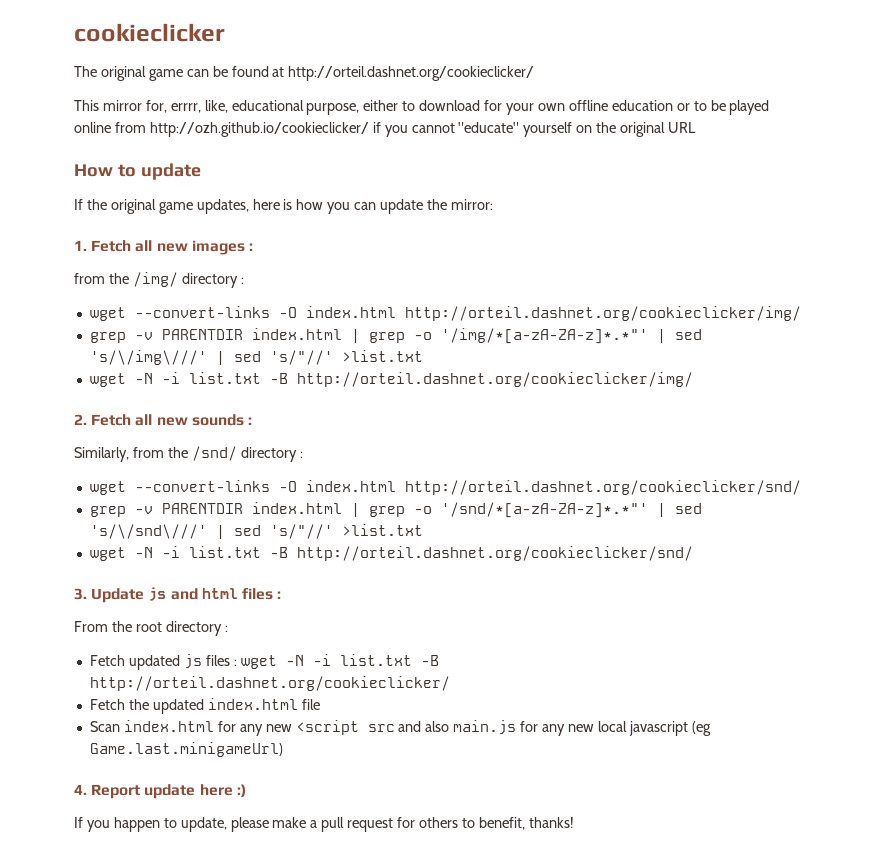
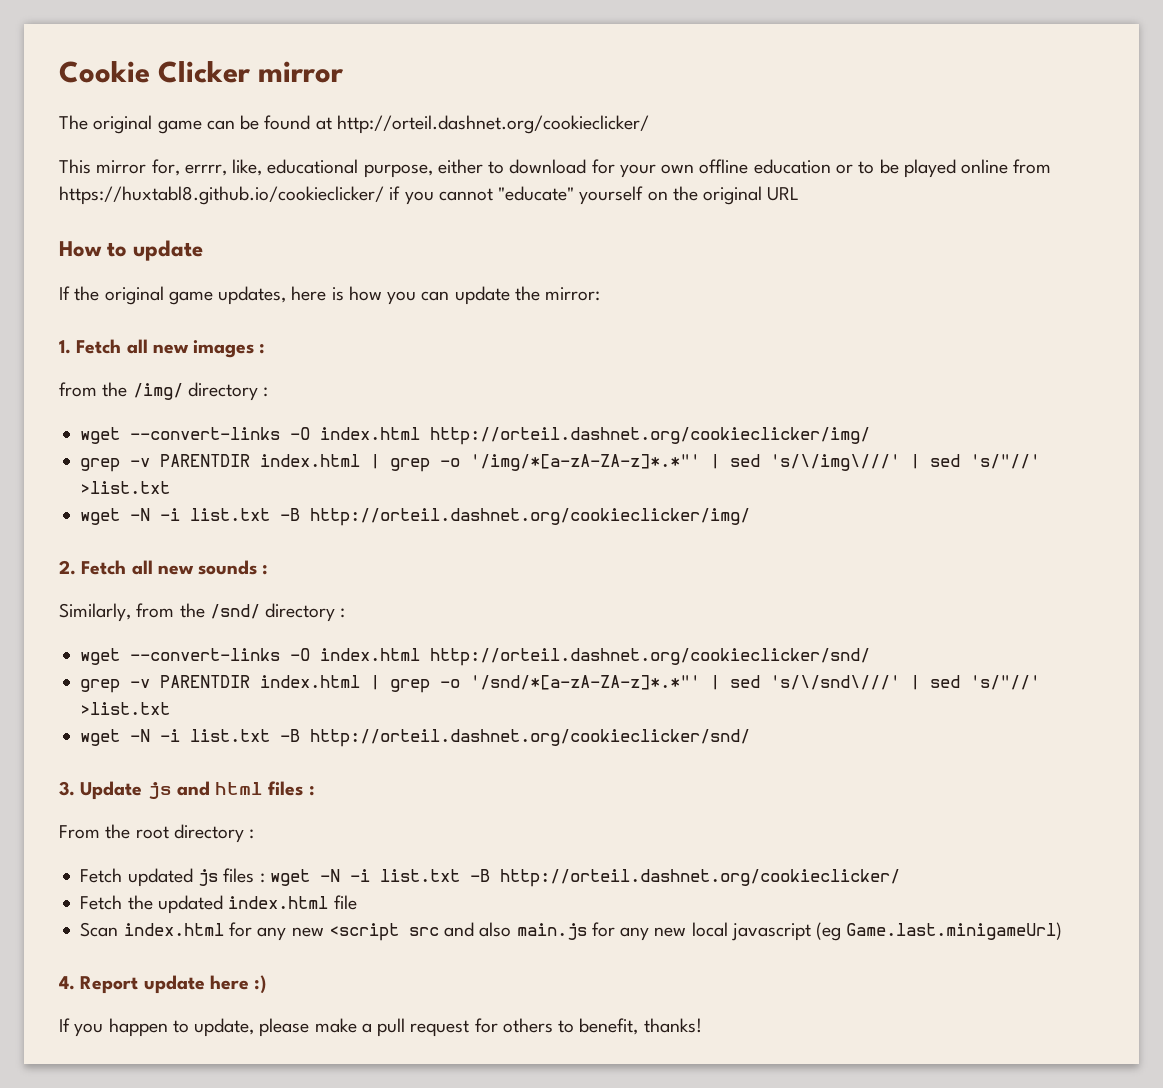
- cookieclicker
+ Cookie Clicker mirror
- This mirror for, errrr, like, educational purpose, either to download for your own offline education or to be played online from http://ozh.github.io/cookieclicker/ if you cannot "educate" yourself on the original URL
+ This mirror for, errrr, like, educational purpose, either to download for your own offline education or to be played online from https://huxtabl8.github.io/cookieclicker/ if you cannot "educate" yourself on the original URL

